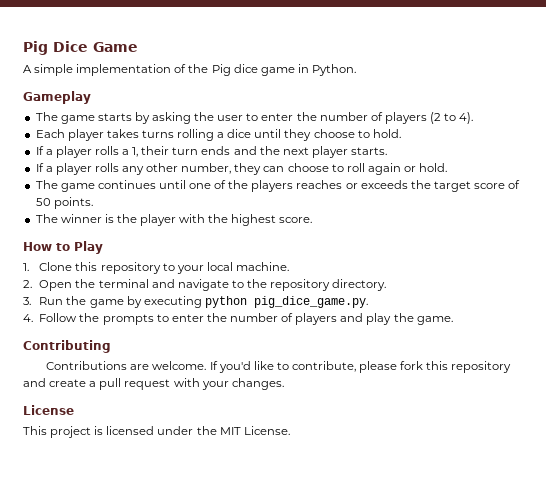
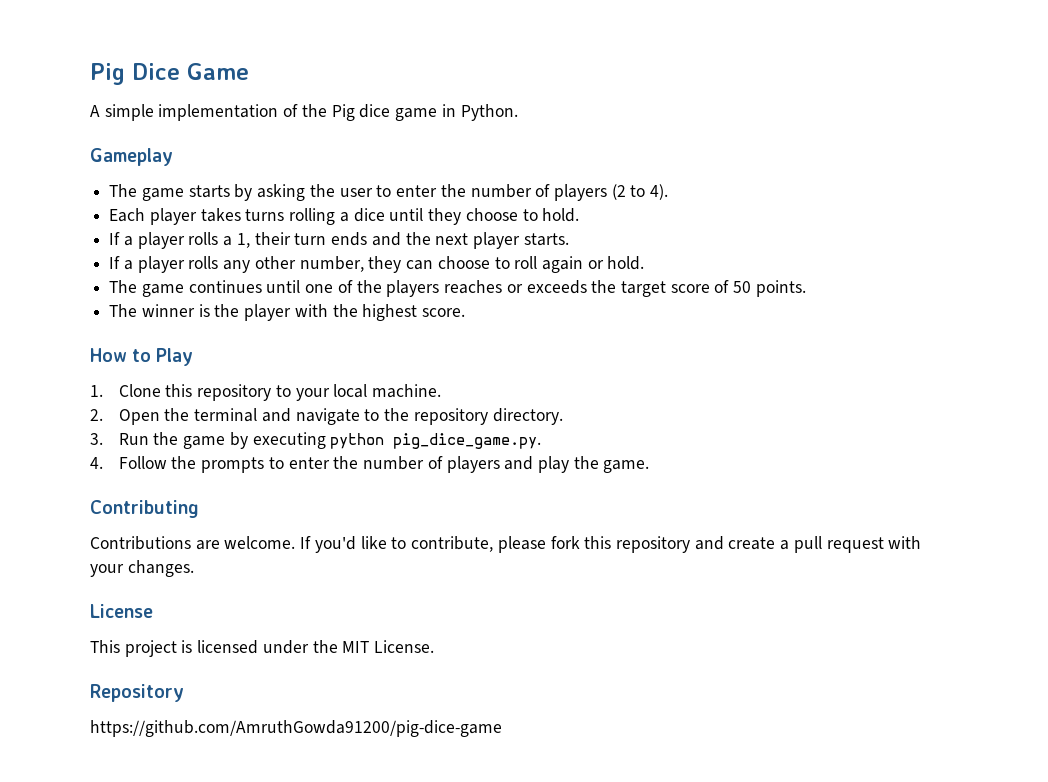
+ Repository
+ https://github.com/AmruthGowda91200/pig-dice-game

